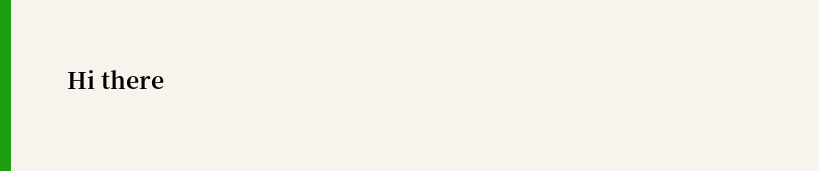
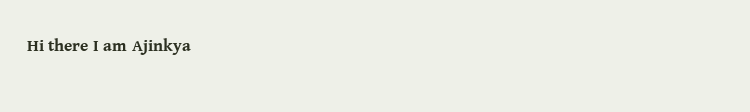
- Hi there
+ Hi there I am Ajinkya

